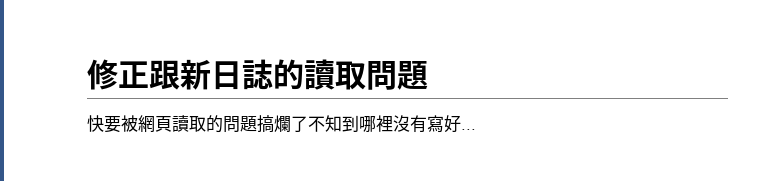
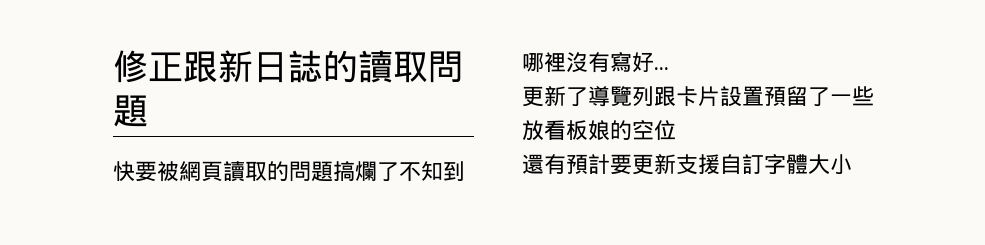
+ 更新了導覽列跟卡片設置預留了一些放看板娘的空位
+ 還有預計要更新支援自訂字體大小

